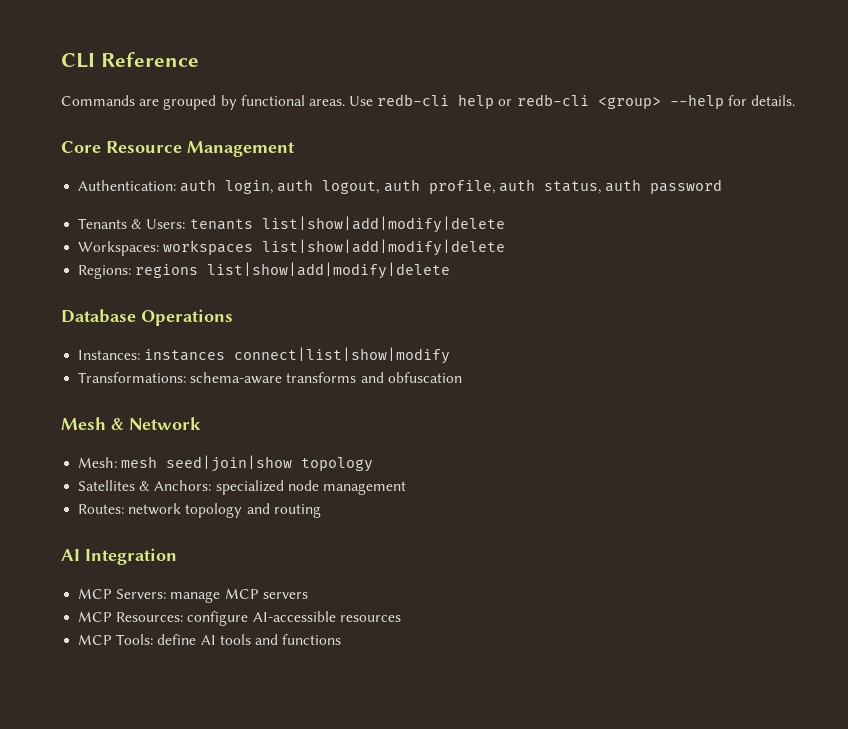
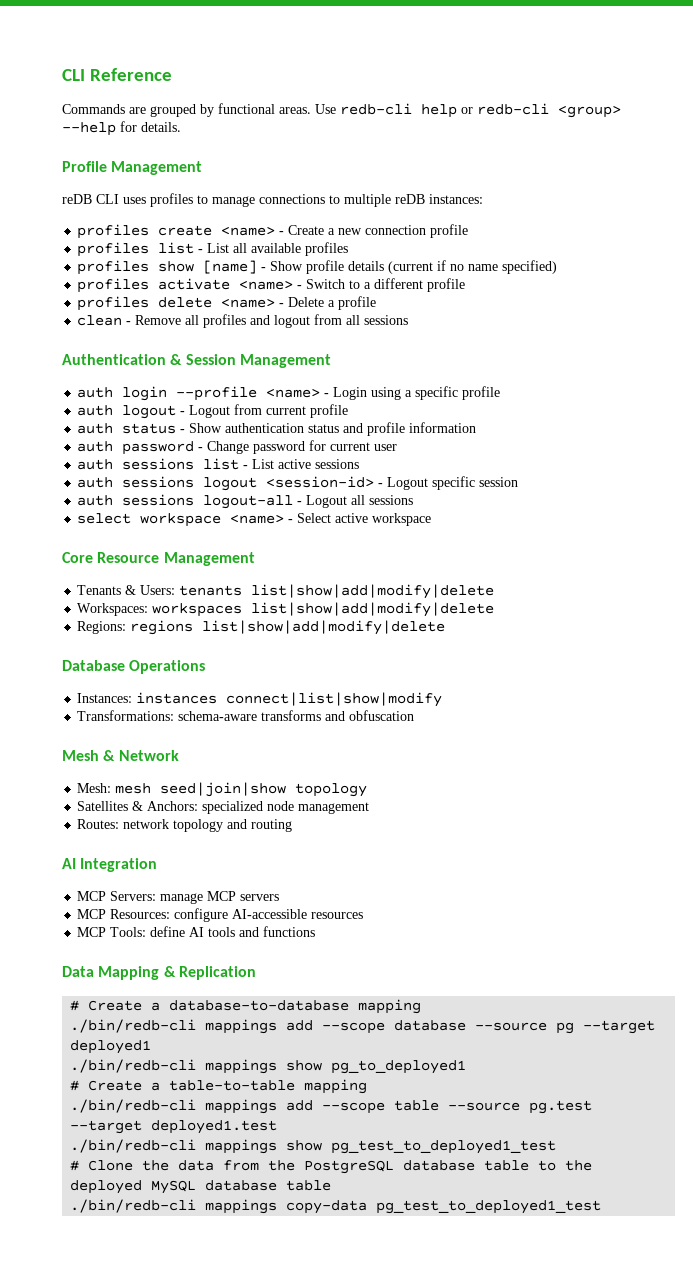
+ Profile Management
+ reDB CLI uses profiles to manage connections to multiple reDB instances:
+ profiles create <name> - Create a new connection profile
+ profiles list - List all available profiles
+ profiles show [name] - Show profile details (current if no name specified)
+ profiles activate <name> - Switch to a different profile
+ profiles delete <name> - Delete a profile
+ clean - Remove all profiles and logout from all sessions
+ Authentication & Session Management
+ auth login --profile <name> - Login using a specific profile
+ auth logout - Logout from current profile
+ auth status - Show authentication status and profile information
+ auth password - Change password for current user
+ auth sessions list - List active sessions
+ auth sessions logout <session-id> - Logout specific session
+ auth sessions logout-all - Logout all sessions
+ select workspace <name> - Select active workspace
  Core Resource Management
- Authentication: auth login, auth logout, auth profile, auth status, auth password
+ Data Mapping & Replication
+ # Create a database-to-database mapping
+ ./bin/redb-cli mappings add --scope database --source pg --target deployed1
+ ./bin/redb-cli mappings show pg_to_deployed1
+ # Create a table-to-table mapping
+ ./bin/redb-cli mappings add --scope table --source pg.test --target deployed1.test
+ ./bin/redb-cli mappings show pg_test_to_deployed1_test
+ # Clone the data from the PostgreSQL database table to the deployed MySQL database table
+ ./bin/redb-cli mappings copy-data pg_test_to_deployed1_test

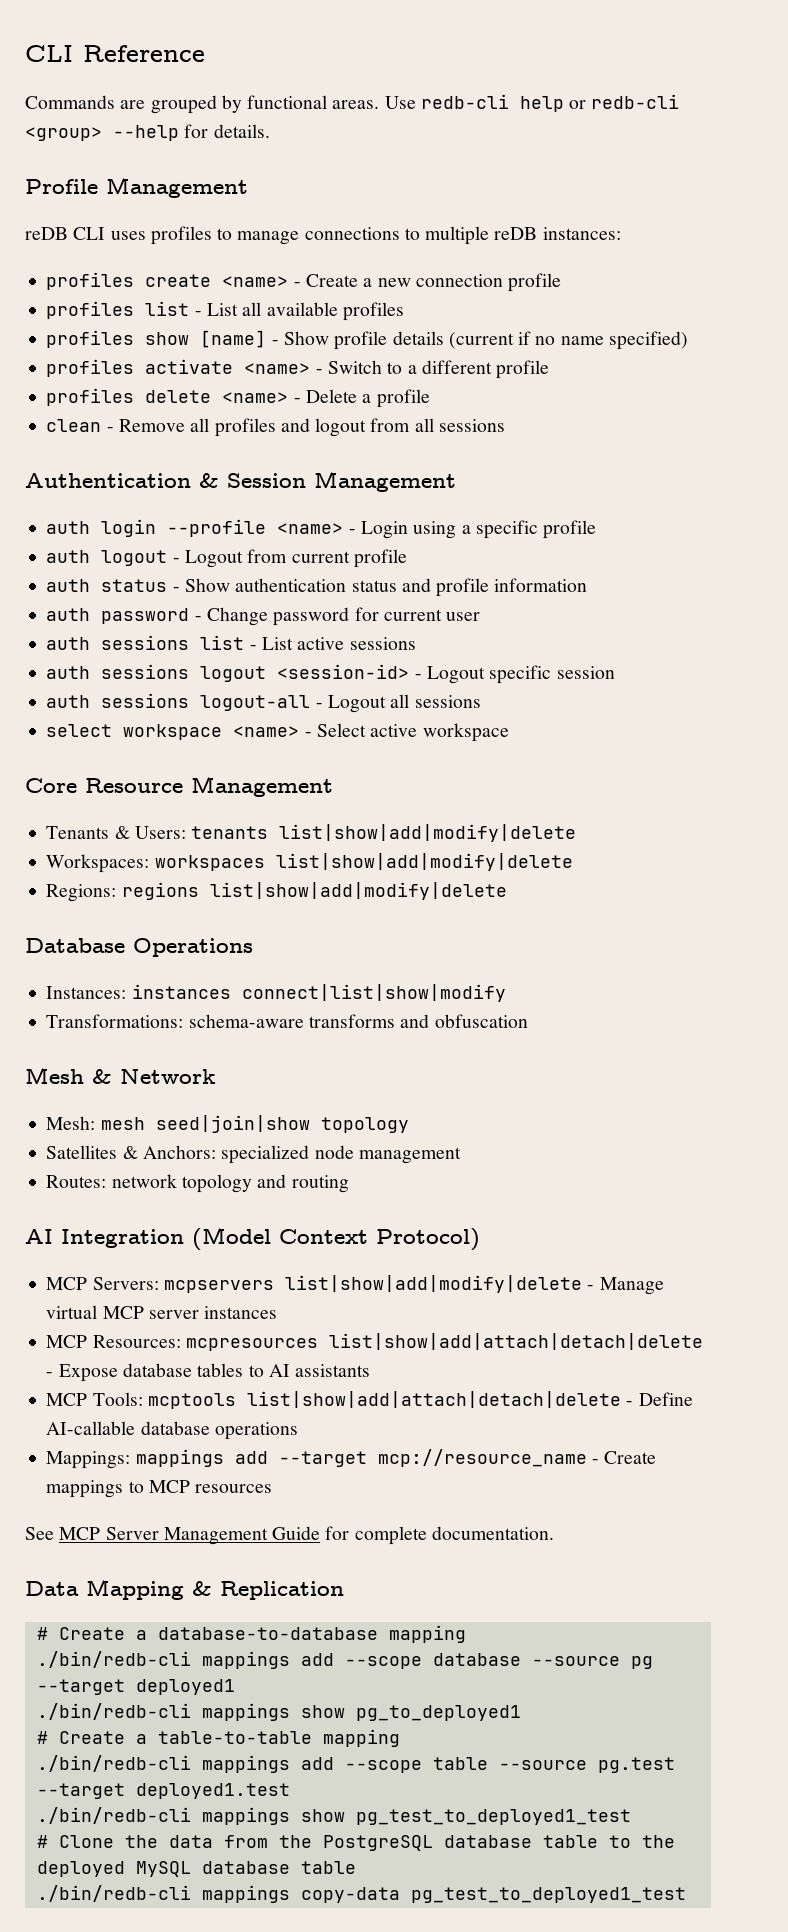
- AI Integration
+ AI Integration (Model Context Protocol)
- MCP Servers: manage MCP servers
- MCP Resources: configure AI-accessible resources
- MCP Tools: define AI tools and functions
+ MCP Servers: mcpservers list|show|add|modify|delete - Manage virtual MCP server instances
+ MCP Resources: mcpresources list|show|add|attach|detach|delete - Expose database tables to AI assistants
+ MCP Tools: mcptools list|show|add|attach|detach|delete - Define AI-callable database operations
+ Mappings: mappings add --target mcp://resource_name - Create mappings to MCP resources
+ See MCP Server Management Guide for complete documentation.

